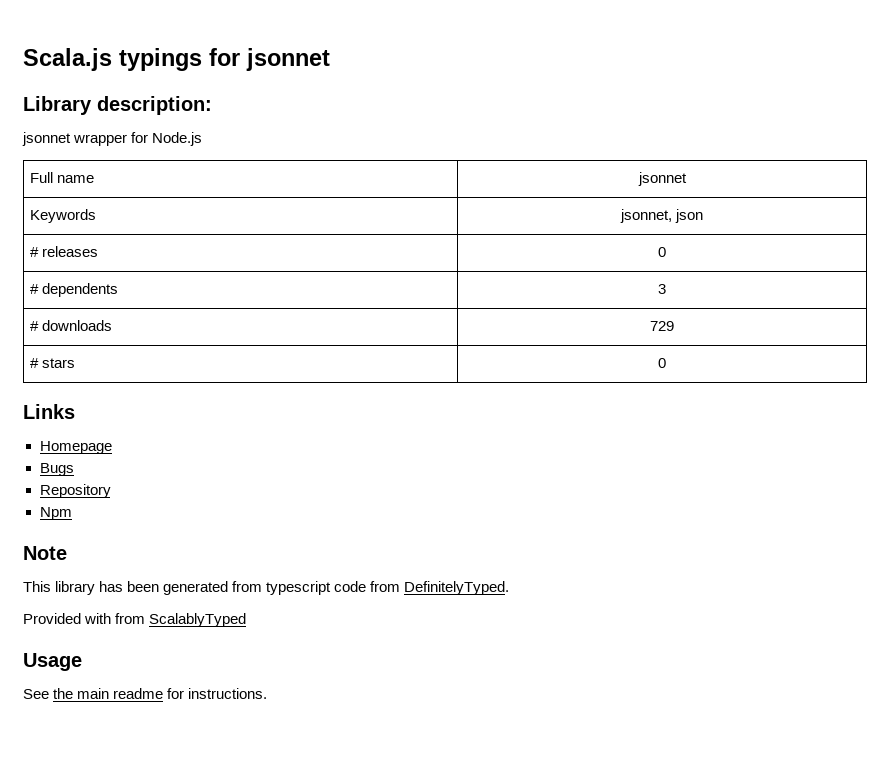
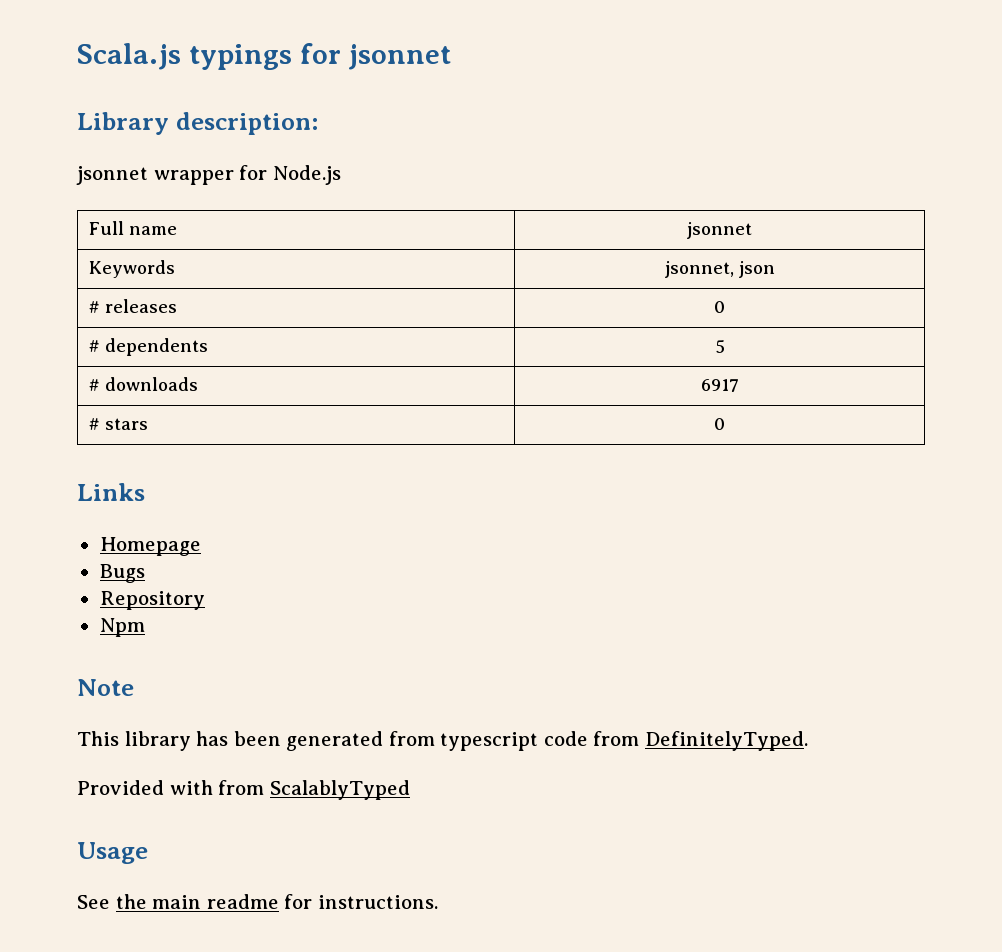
- # dependents | 3
+ # dependents | 5
- # downloads | 729
+ # downloads | 6917

